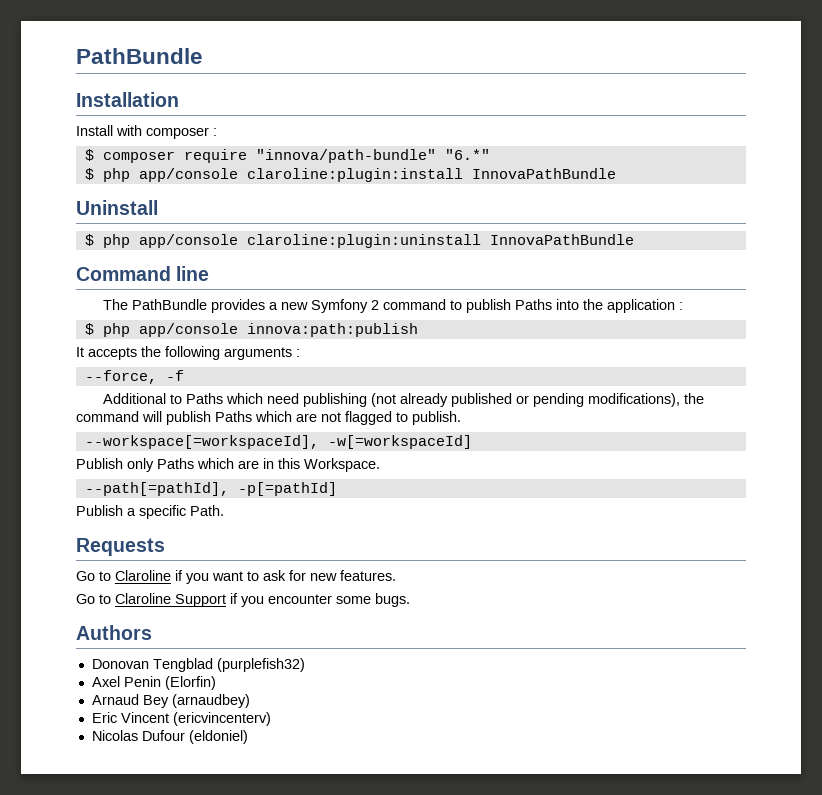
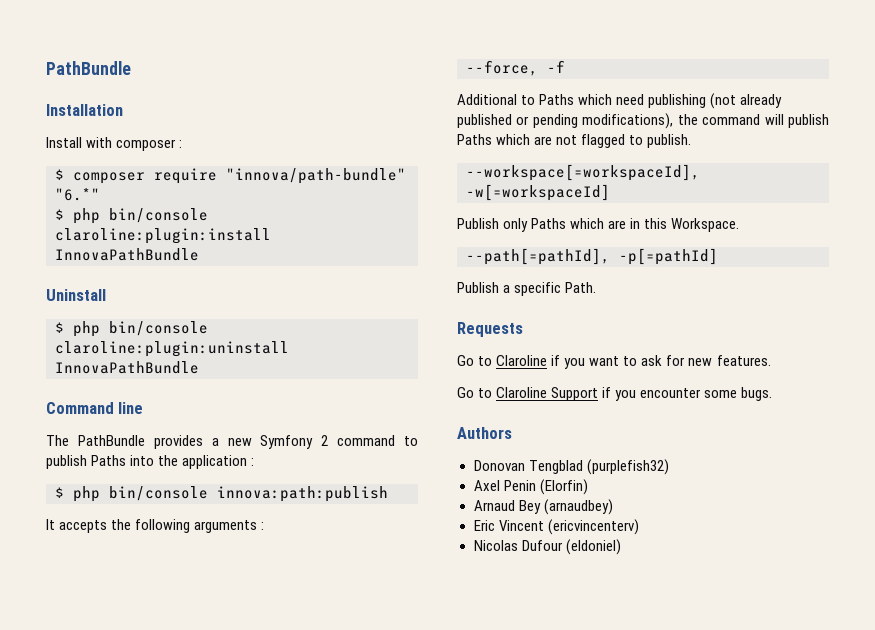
- $ php app/console claroline:plugin:install InnovaPathBundle
+ $ php bin/console claroline:plugin:install InnovaPathBundle
- $ php app/console claroline:plugin:uninstall InnovaPathBundle
+ $ php bin/console claroline:plugin:uninstall InnovaPathBundle
- $ php app/console innova:path:publish
+ $ php bin/console innova:path:publish

